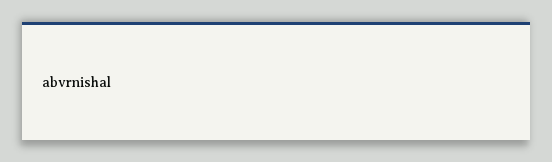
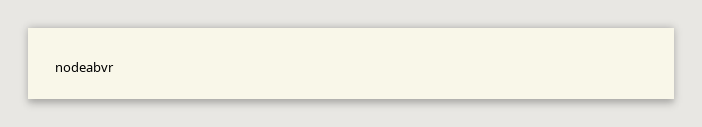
- abvrnishal
+ nodeabvr

